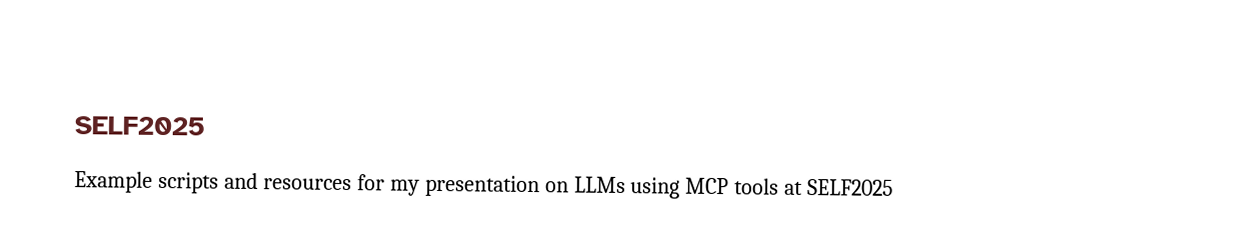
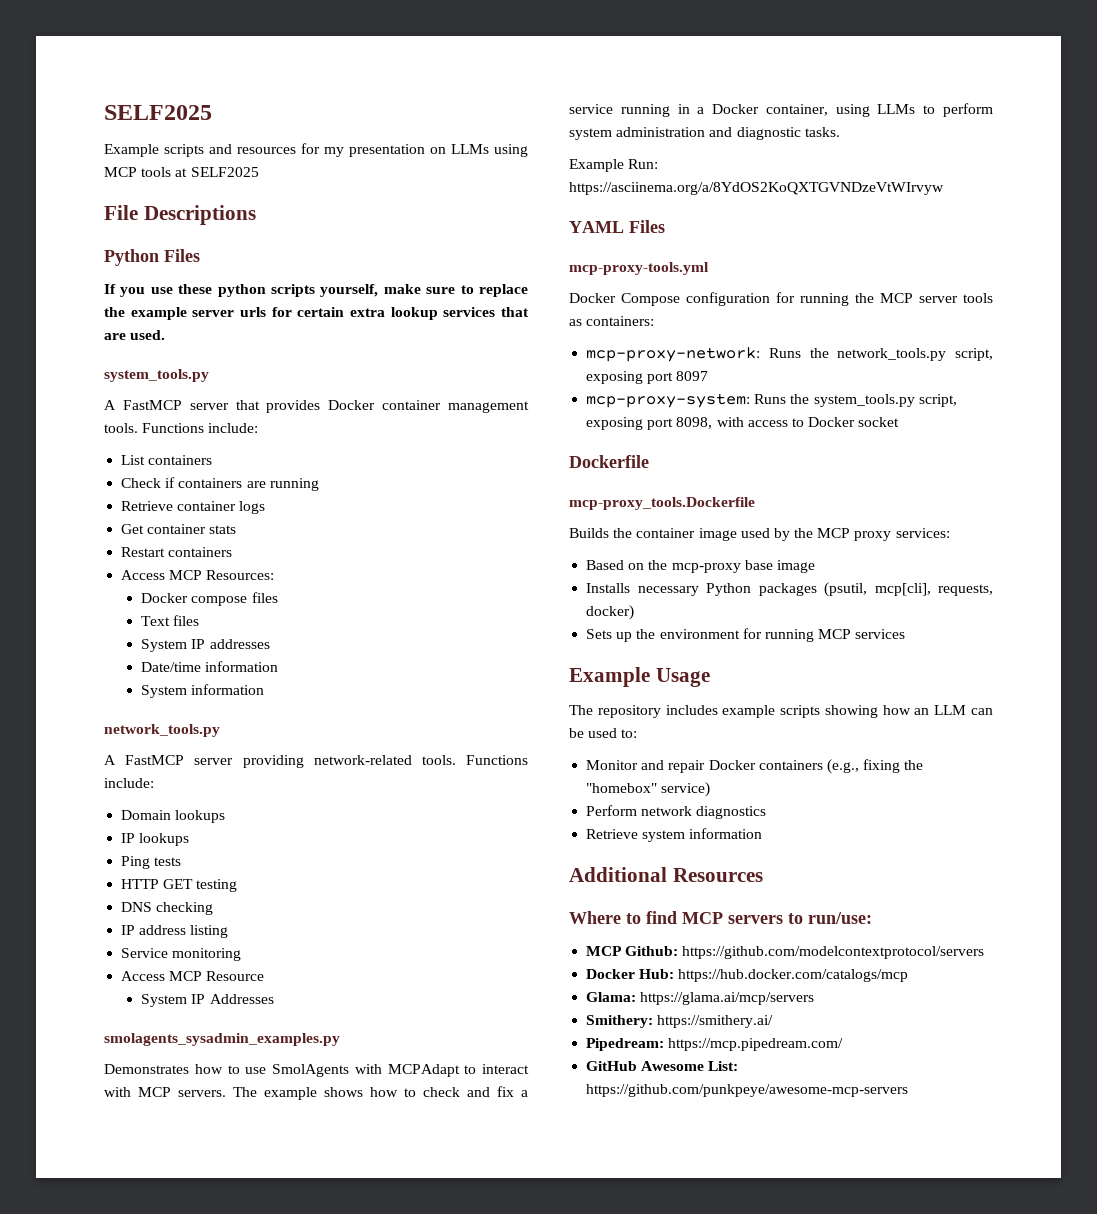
+ File Descriptions
+ Python Files
+ If you use these python scripts yourself, make sure to replace the example server urls for certain extra lookup services that are used.
+ system_tools.py
+ A FastMCP server that provides Docker container management tools. Functions include:
+ List containers
+ Check if containers are running
+ Retrieve container logs
+ Get container stats
+ Restart containers
+ Access MCP Resources:
+ Docker compose files
+ Text files
+ System IP addresses
+ Date/time information
+ System information
+ network_tools.py
+ A FastMCP server providing network-related tools. Functions include:
+ Domain lookups
+ IP lookups
+ Ping tests
+ HTTP GET testing
+ DNS checking
+ IP address listing
+ Service monitoring
+ Access MCP Resource
+ System IP Addresses
+ smolagents_sysadmin_examples.py
+ Demonstrates how to use SmolAgents with MCPAdapt to interact with MCP servers. The example shows how to check and fix a service running in a Docker container, using LLMs to perform system administration and diagnostic tasks.
+ Example Run: https://asciinema.org/a/8YdOS2KoQXTGVNDzeVtWIrvyw
+ YAML Files
+ mcp-proxy-tools.yml
+ Docker Compose configuration for running the MCP server tools as containers:
+ mcp-proxy-network: Runs the network_tools.py script, exposing port 8097
+ mcp-proxy-system: Runs the system_tools.py script, exposing port 8098, with access to Docker socket
+ Dockerfile
+ mcp-proxy_tools.Dockerfile
+ Builds the container image used by the MCP proxy services:
+ Based on the mcp-proxy base image
+ Installs necessary Python packages (psutil, mcp[cli], requests, docker)
+ Sets up the environment for running MCP services
+ Example Usage
+ The repository includes example scripts showing how an LLM can be used to:
+ Monitor and repair Docker containers (e.g., fixing the "homebox" service)
+ Perform network diagnostics
+ Retrieve system information
+ Additional Resources
+ Where to find MCP servers to run/use:
+ MCP Github: https://github.com/modelcontextprotocol/servers
+ Docker Hub: https://hub.docker.com/catalogs/mcp
+ Glama: https://glama.ai/mcp/servers
+ Smithery: https://smithery.ai/
+ Pipedream: https://mcp.pipedream.com/
+ GitHub Awesome List: https://github.com/punkpeye/awesome-mcp-servers

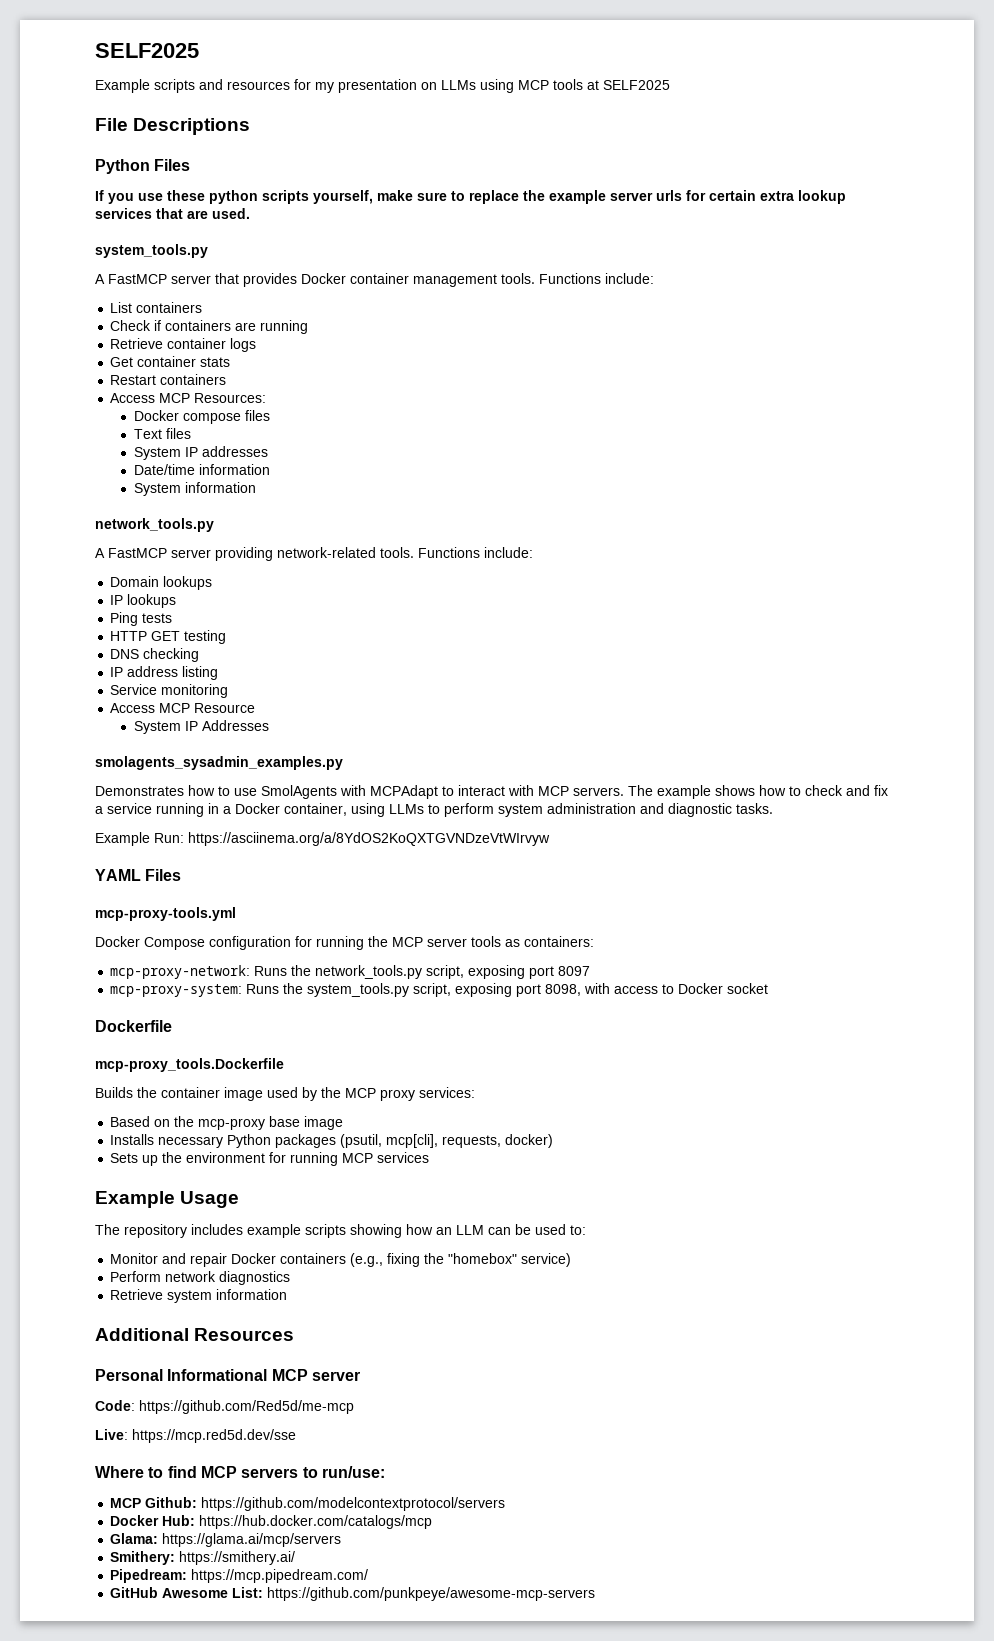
+ Personal Informational MCP server
+ Code: https://github.com/Red5d/me-mcp
+ Live: https://mcp.red5d.dev/sse

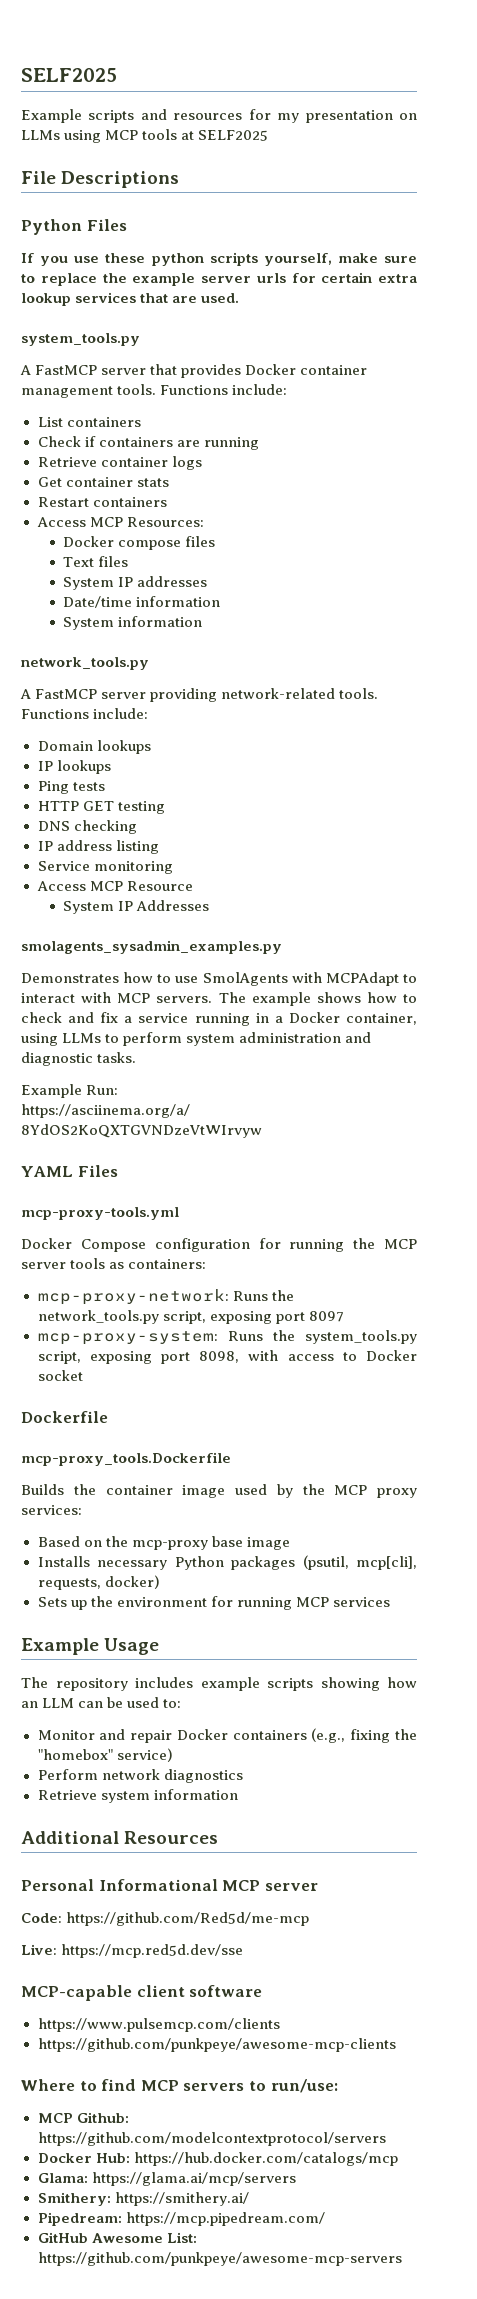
+ MCP-capable client software
+ https://www.pulsemcp.com/clients
+ https://github.com/punkpeye/awesome-mcp-clients

